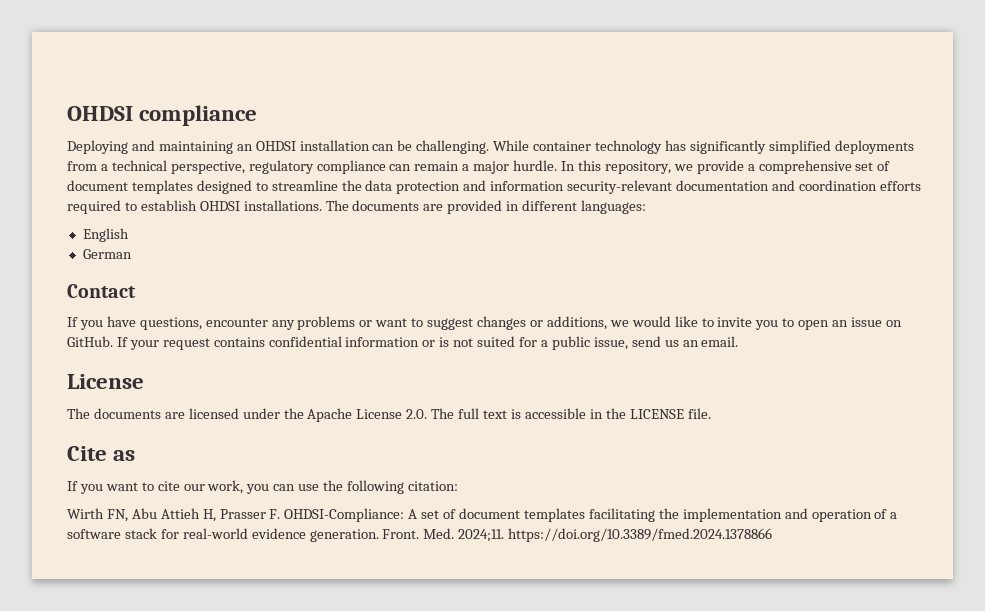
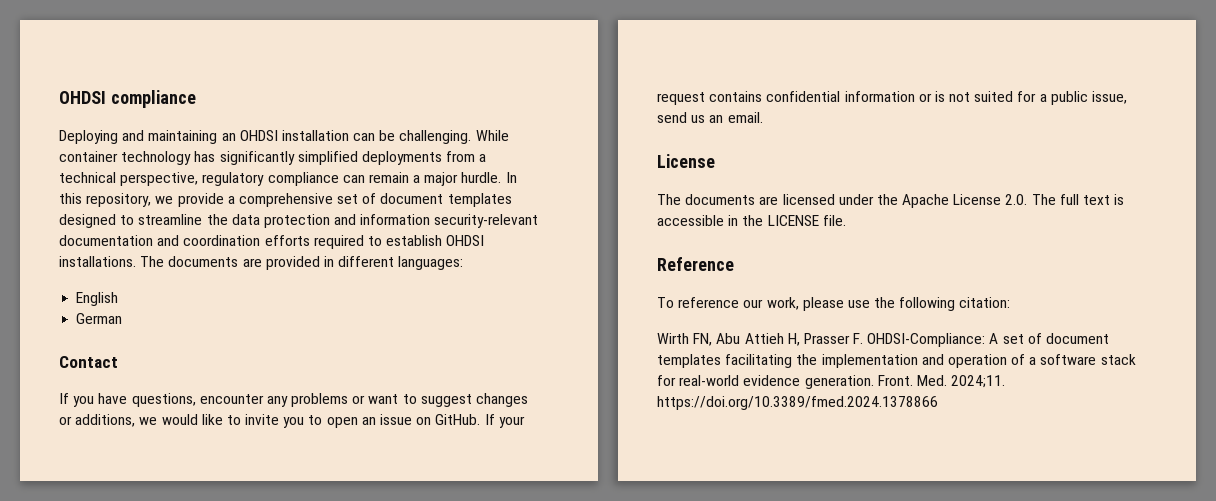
- Cite as
- If you want to cite our work, you can use the following citation:
+ Reference
+ To reference our work, please use the following citation:

